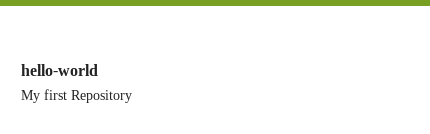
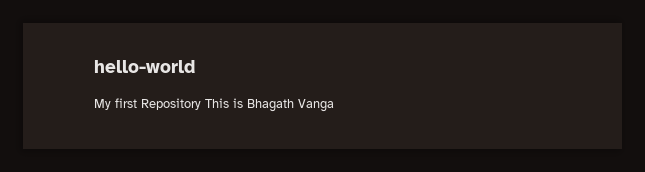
- My first Repository
+ My first Repository This is Bhagath Vanga

